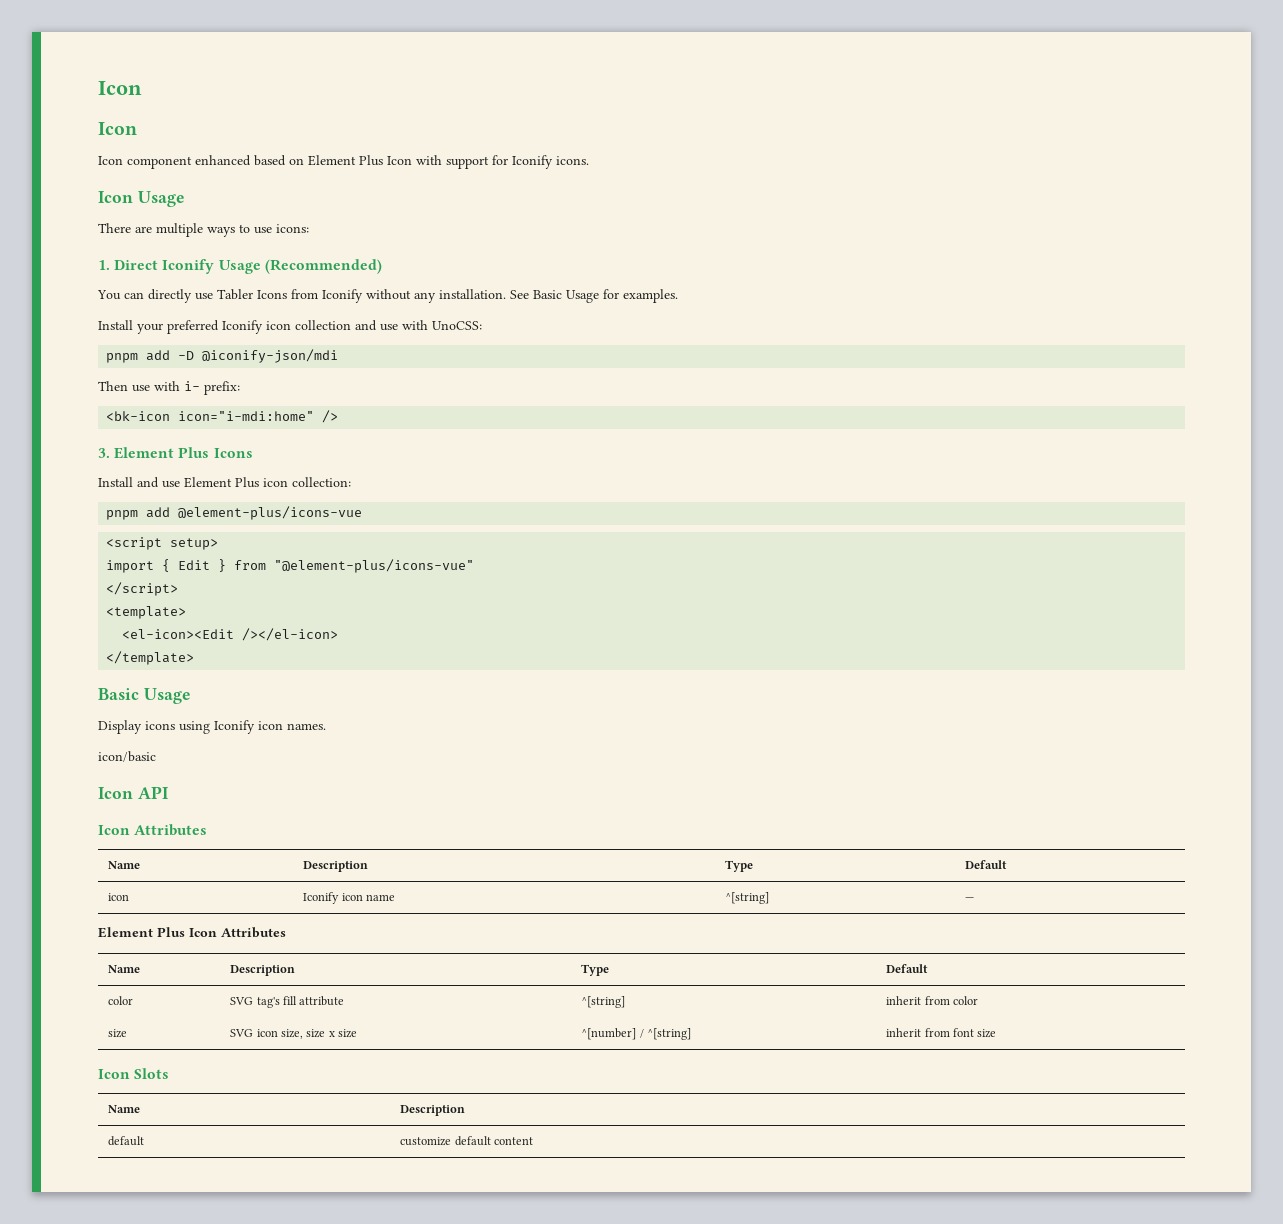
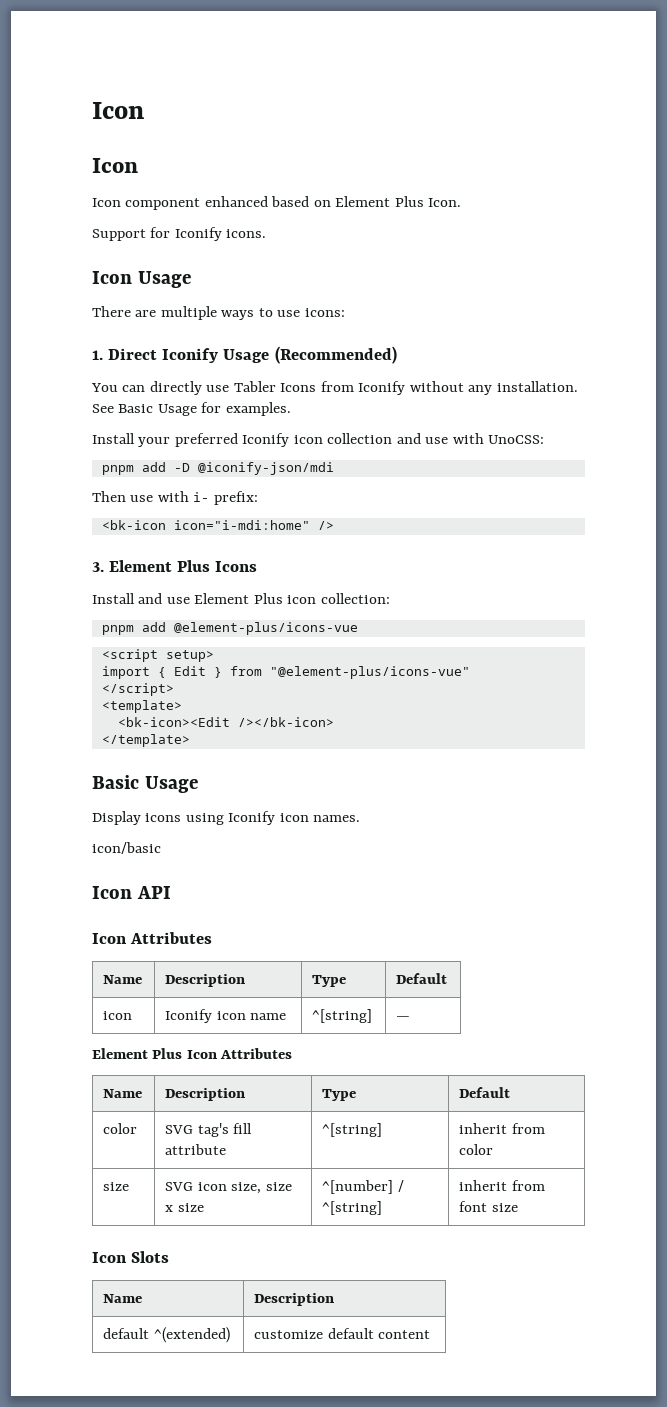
- Icon component enhanced based on Element Plus Icon with support for Iconify icons.
+ Icon component enhanced based on Element Plus Icon.
+ Support for Iconify icons.
- <el-icon><Edit /></el-icon>
+ <bk-icon><Edit /></bk-icon>
- default | customize default content
+ default ^(extended) | customize default content

